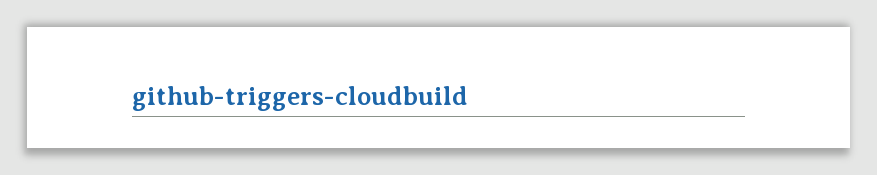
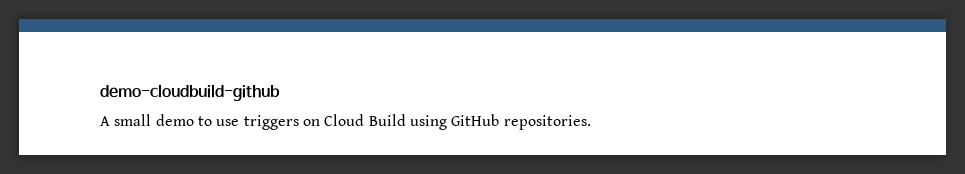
- github-triggers-cloudbuild
+ demo-cloudbuild-github
+ A small demo to use triggers on Cloud Build using GitHub repositories.

